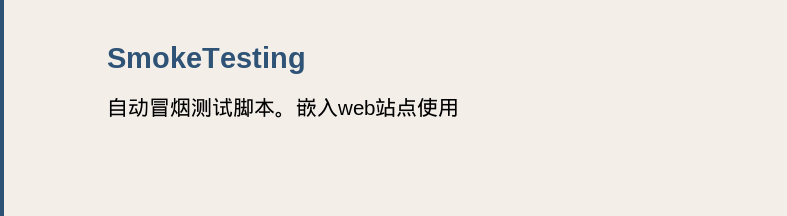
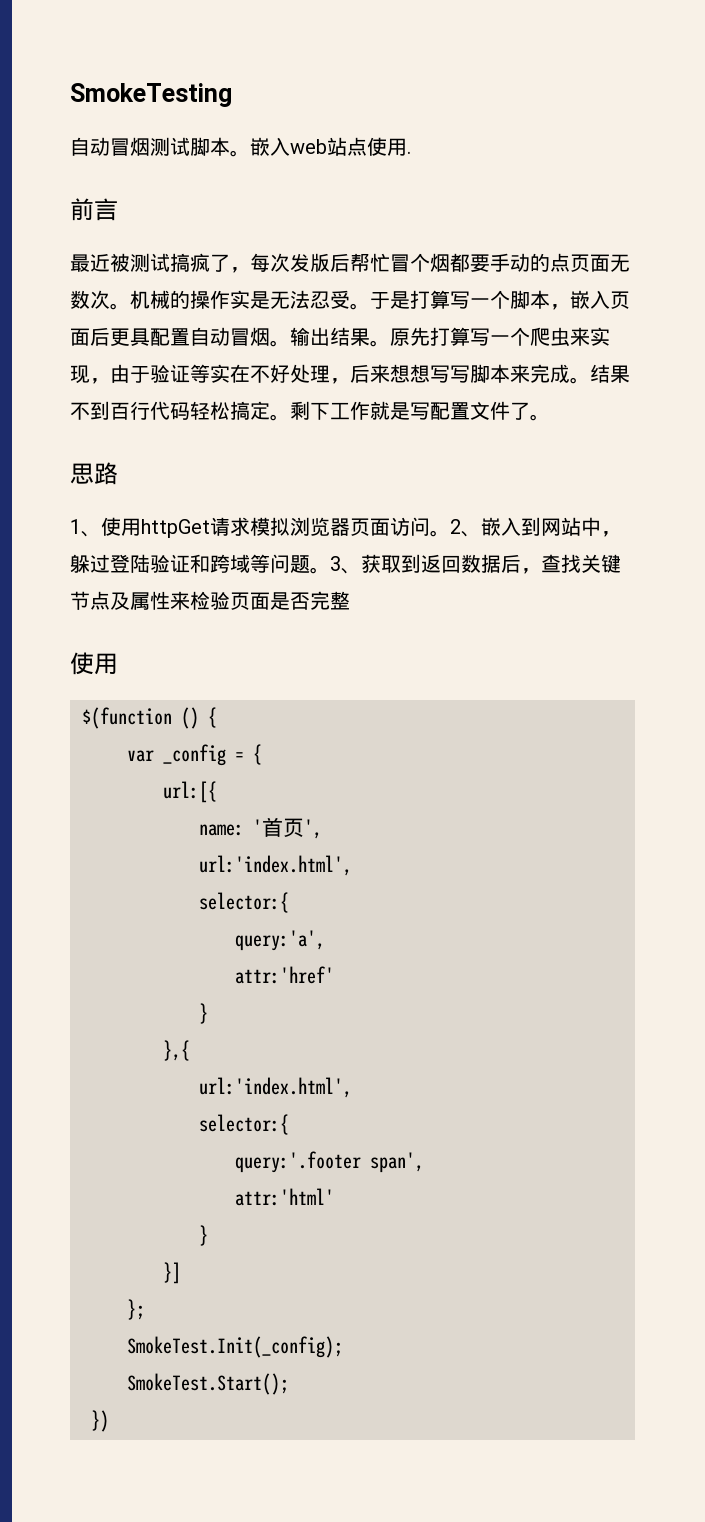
- 嵌入web站点使用
+ 嵌入web站点使用.
+ 前言
+ 最近被测试搞疯了，每次发版后帮忙冒个烟都要手动的点页面无数次。机械的操作实是无法忍受。于是打算写一个脚本，嵌入页面后更具配置自动冒烟。输出结果。原先打算写一个爬虫来实现，由于验证等实在不好处理，后来想想写写脚本来完成。结果不到百行代码轻松搞定。剩下工作就是写配置文件了。
+ 思路
+ 1、使用httpGet请求模拟浏览器页面访问。2、嵌入到网站中，躲过登陆验证和跨域等问题。3、获取到返回数据后，查找关键节点及属性来检验页面是否完整
+ 使用
+ $(function () {
+ var _config = {
+ url:[{
+ name: '首页',
+ url:'index.html',
+ selector:{
+ query:'a',
+ attr:'href'
+ }
+ },{
+ url:'index.html',
+ selector:{
+ query:'.footer span',
+ attr:'html'
+ }
+ }]
+ };
+ SmokeTest.Init(_config);
+ SmokeTest.Start();
+ })

